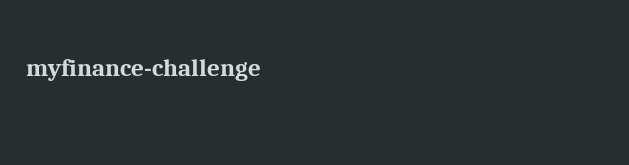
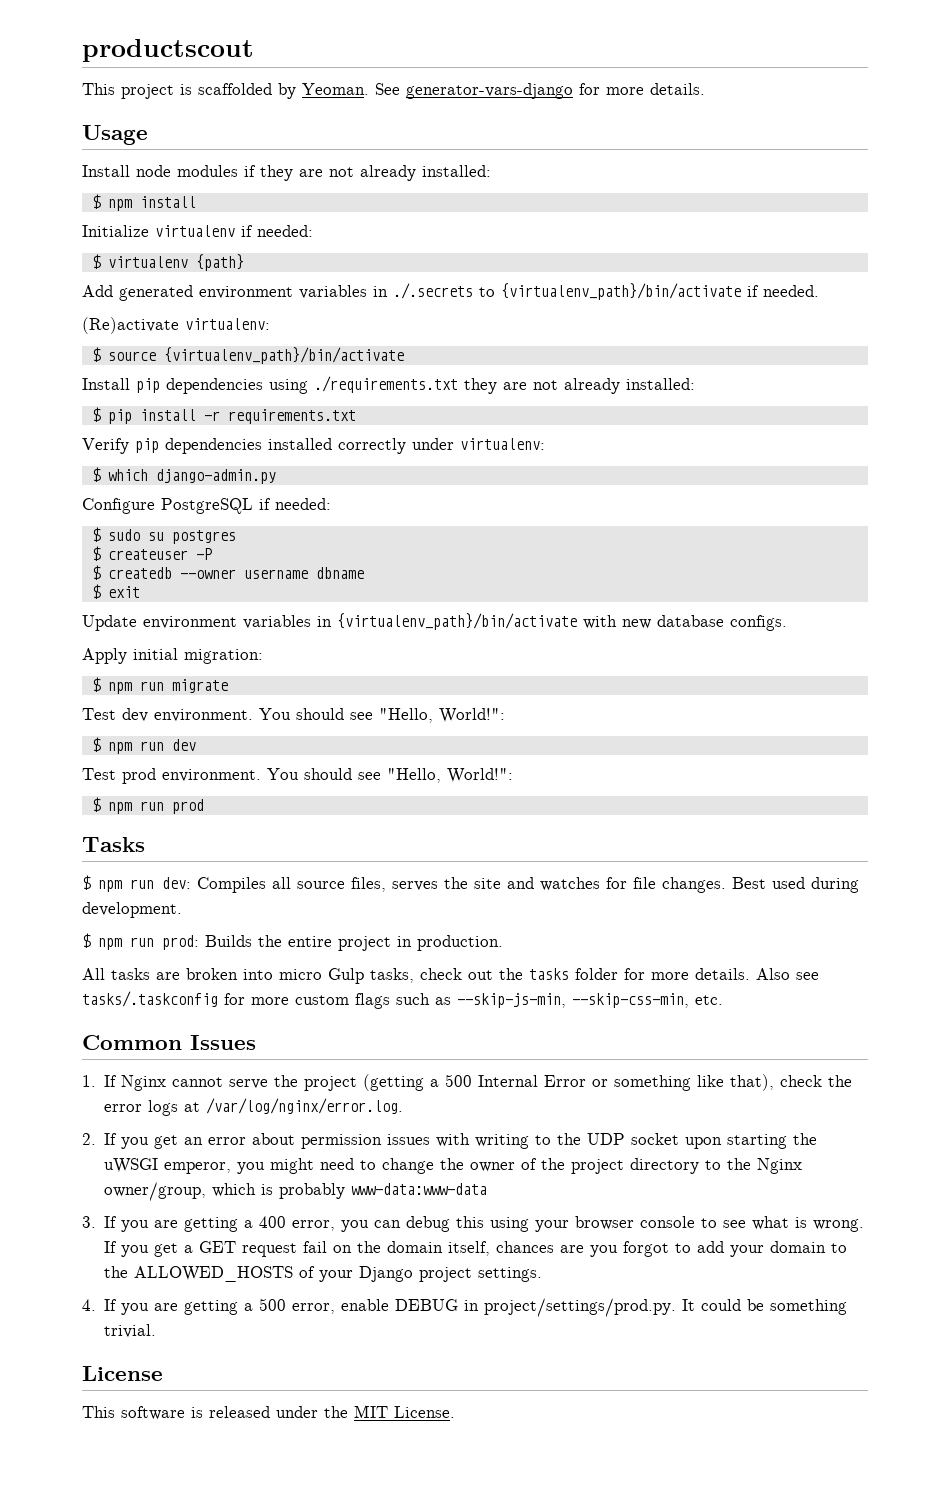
- myfinance-challenge
+ productscout
+ This project is scaffolded by Yeoman. See generator-vars-django for more details.
+ Usage
+ Install node modules if they are not already installed:
+ $ npm install
+ Initialize virtualenv if needed:
+ $ virtualenv {path}
+ Add generated environment variables in ./.secrets to {virtualenv_path}/bin/activate if needed.
+ (Re)activate virtualenv:
+ $ source {virtualenv_path}/bin/activate
+ Install pip dependencies using ./requirements.txt they are not already installed:
+ $ pip install -r requirements.txt
+ Verify pip dependencies installed correctly under virtualenv:
+ $ which django-admin.py
+ Configure PostgreSQL if needed:
+ $ sudo su postgres
+ $ createuser -P
+ $ createdb --owner username dbname
+ $ exit
+ Update environment variables in {virtualenv_path}/bin/activate with new database configs.
+ Apply initial migration:
+ $ npm run migrate
+ Test dev environment. You should see "Hello, World!":
+ $ npm run dev
+ Test prod environment. You should see "Hello, World!":
+ $ npm run prod
+ Tasks
+ $ npm run dev: Compiles all source files, serves the site and watches for file changes. Best used during development.
+ $ npm run prod: Builds the entire project in production.
+ All tasks are broken into micro Gulp tasks, check out the tasks folder for more details. Also see tasks/.taskconfig for more custom flags such as --skip-js-min, --skip-css-min, etc.
+ Common Issues
+ 1. If Nginx cannot serve the project (getting a 500 Internal Error or something like that), check the error logs at /var/log/nginx/error.log.
+ 2. If you get an error about permission issues with writing to the UDP socket upon starting the uWSGI emperor, you might need to change the owner of the project directory to the Nginx owner/group, which is probably www-data:www-data
+ 3. If you are getting a 400 error, you can debug this using your browser console to see what is wrong. If you get a GET request fail on the domain itself, chances are you forgot to add your domain to the ALLOWED_HOSTS of your Django project settings.
+ 4. If you are getting a 500 error, enable DEBUG in project/settings/prod.py. It could be something trivial.
+ License
+ This software is released under the MIT License.

